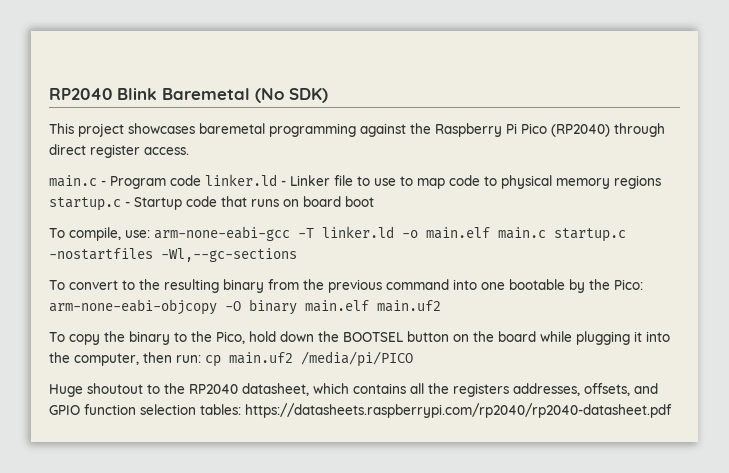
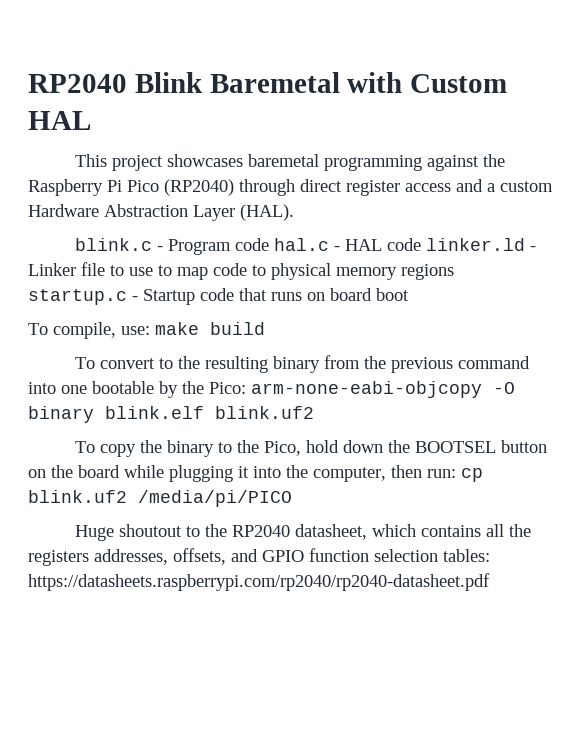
- RP2040 Blink Baremetal (No SDK)
+ RP2040 Blink Baremetal with Custom HAL
- This project showcases baremetal programming against the Raspberry Pi Pico (RP2040) through direct register access.
- main.c - Program code linker.ld - Linker file to use to map code to physical memory regions startup.c - Startup code that runs on board boot
+ This project showcases baremetal programming against the Raspberry Pi Pico (RP2040) through direct register access and a custom Hardware Abstraction Layer (HAL).
+ blink.c - Program code hal.c - HAL code linker.ld - Linker file to use to map code to physical memory regions startup.c - Startup code that runs on board boot
- To compile, use: arm-none-eabi-gcc -T linker.ld -o main.elf main.c startup.c -nostartfiles -Wl,--gc-sections
+ To compile, use: make build
- To convert to the resulting binary from the previous command into one bootable by the Pico: arm-none-eabi-objcopy -O binary main.elf main.uf2
+ To convert to the resulting binary from the previous command into one bootable by the Pico: arm-none-eabi-objcopy -O binary blink.elf blink.uf2
- To copy the binary to the Pico, hold down the BOOTSEL button on the board while plugging it into the computer, then run: cp main.uf2 /media/pi/PICO
+ To copy the binary to the Pico, hold down the BOOTSEL button on the board while plugging it into the computer, then run: cp blink.uf2 /media/pi/PICO

